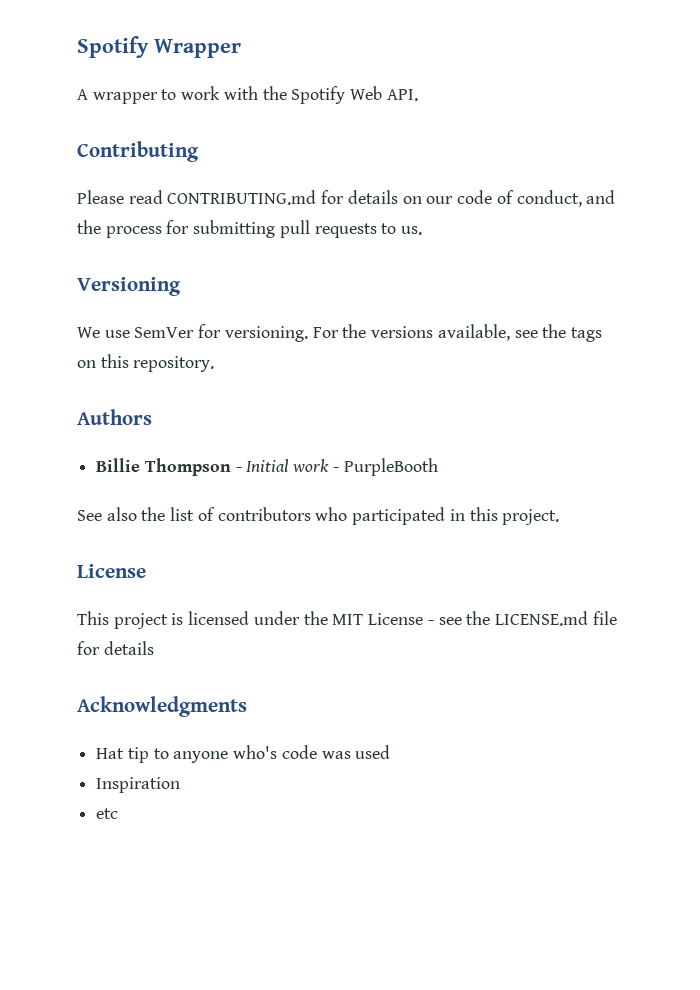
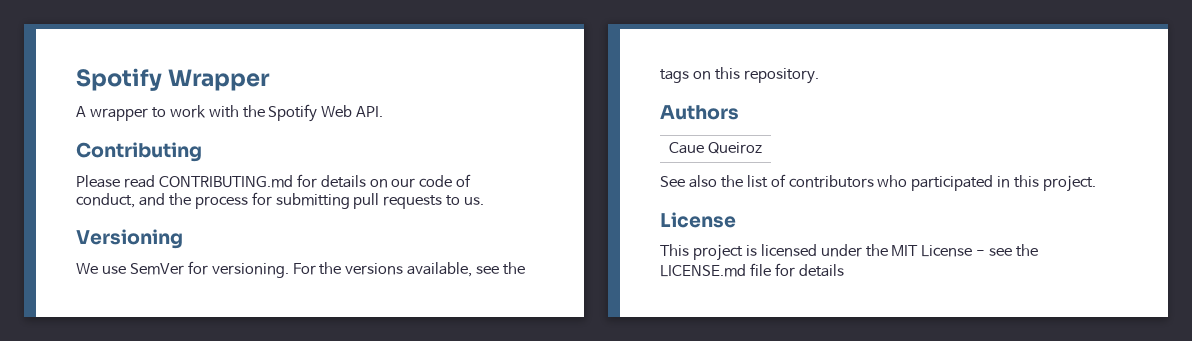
- Billie Thompson - Initial work - PurpleBooth
+ Caue Queiroz
- Acknowledgments
- Hat tip to anyone who's code was used
- Inspiration
- etc

